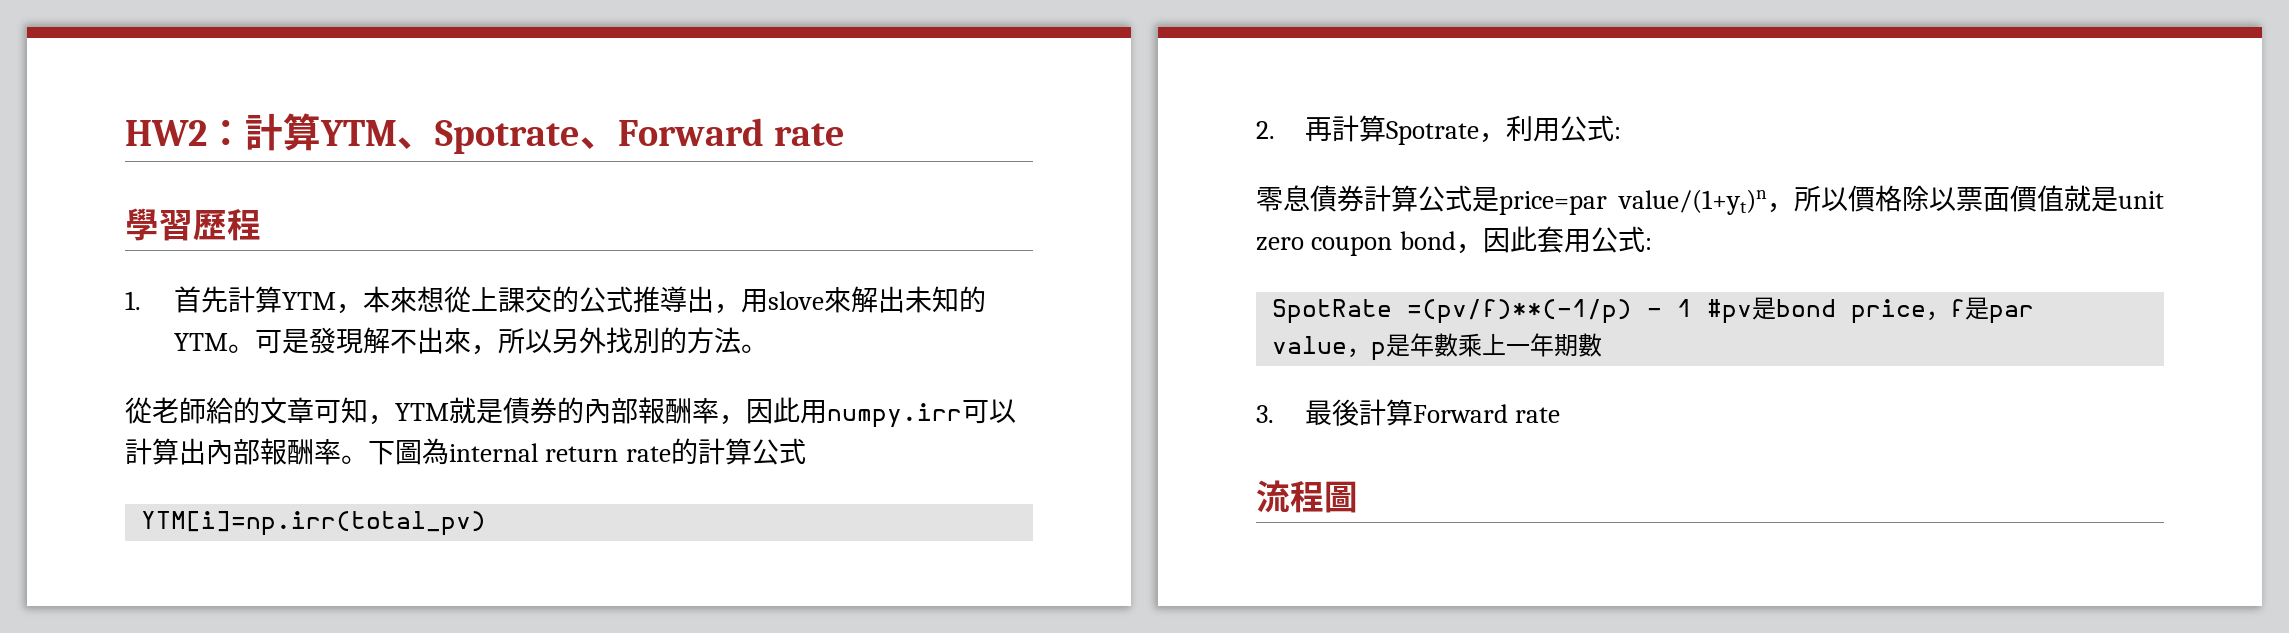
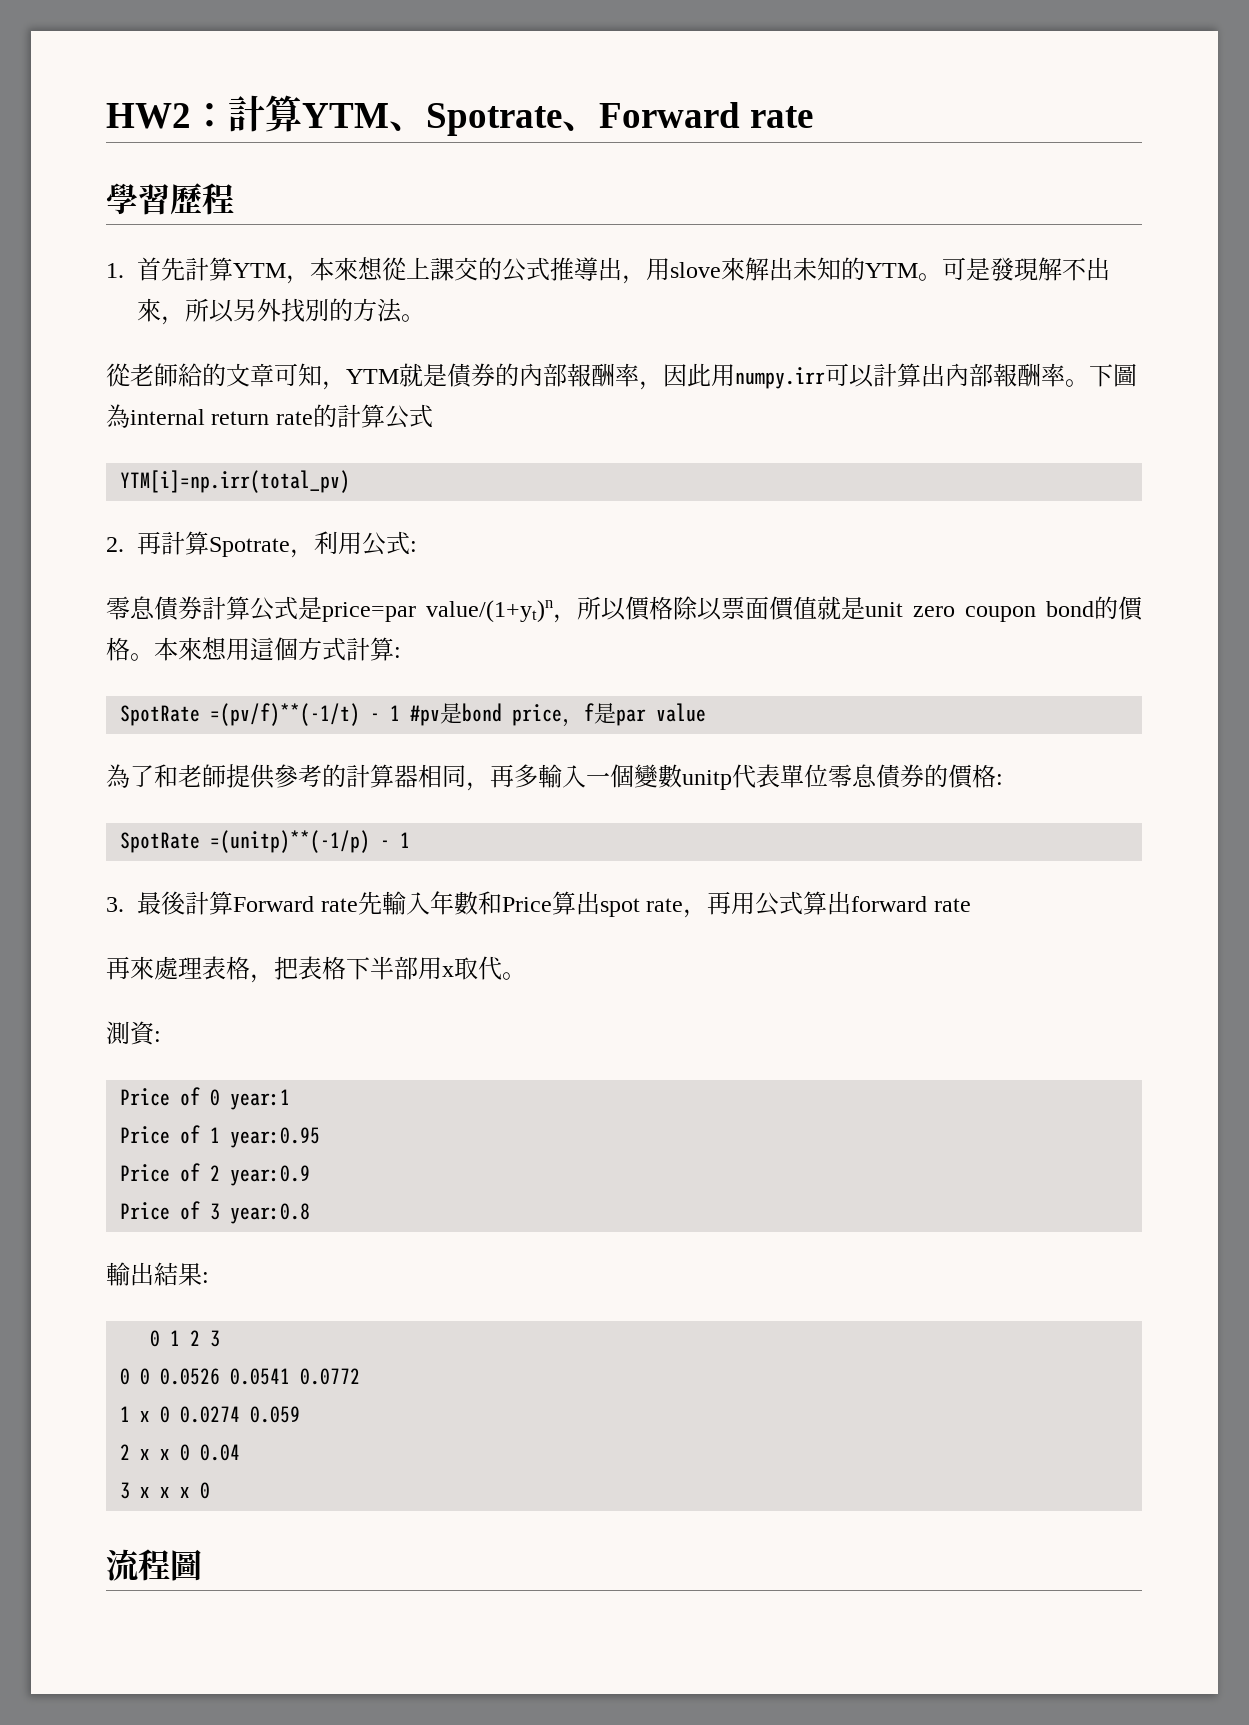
- 零息債券計算公式是price=par value/(1+yt)n，所以價格除以票面價值就是unit zero coupon bond，因此套用公式:
- SpotRate =(pv/f)**(-1/p) - 1 #pv是bond price，f是par value，p是年數乘上一年期數
+ 零息債券計算公式是price=par value/(1+yt)n，所以價格除以票面價值就是unit zero coupon bond的價格。本來想用這個方式計算:
+ SpotRate =(pv/f)**(-1/t) - 1 #pv是bond price，f是par value
+ 為了和老師提供參考的計算器相同，再多輸入一個變數unitp代表單位零息債券的價格:
+ SpotRate =(unitp)**(-1/p) - 1
- 3.最後計算Forward rate
+ 3.最後計算Forward rate先輸入年數和Price算出spot rate，再用公式算出forward rate
+ 再來處理表格，把表格下半部用x取代。
+ 測資:
+ Price of 0 year:1
+ Price of 1 year:0.95
+ Price of 2 year:0.9
+ Price of 3 year:0.8
+ 輸出結果:
+ 0 1 2 3
+ 0 0 0.0526 0.0541 0.0772
+ 1 x 0 0.0274 0.059
+ 2 x x 0 0.04
+ 3 x x x 0

